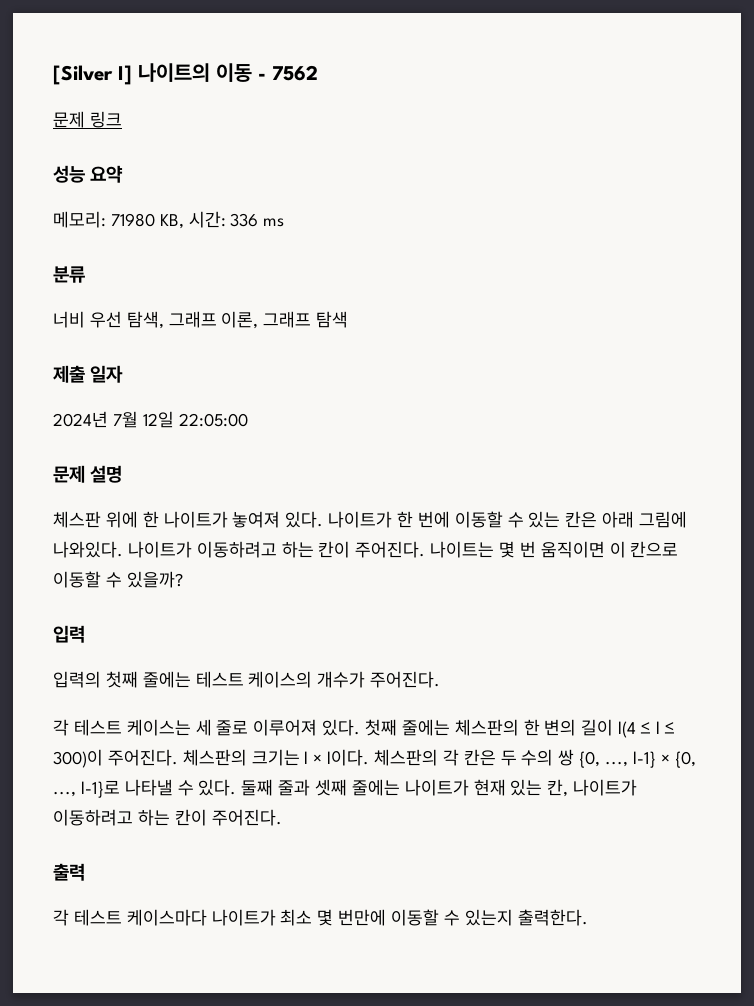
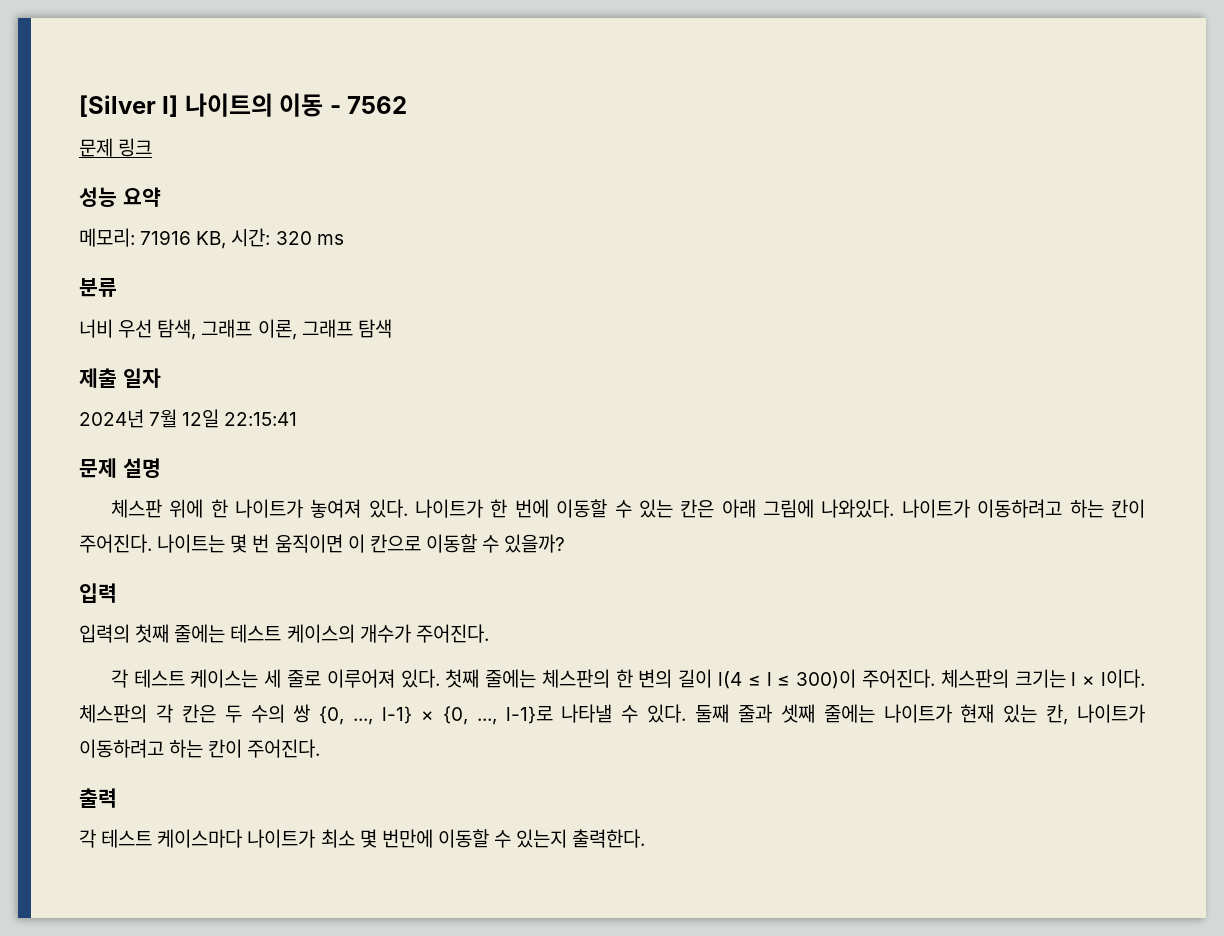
- 메모리: 71980 KB, 시간: 336 ms
+ 메모리: 71916 KB, 시간: 320 ms
- 2024년 7월 12일 22:05:00
+ 2024년 7월 12일 22:15:41

